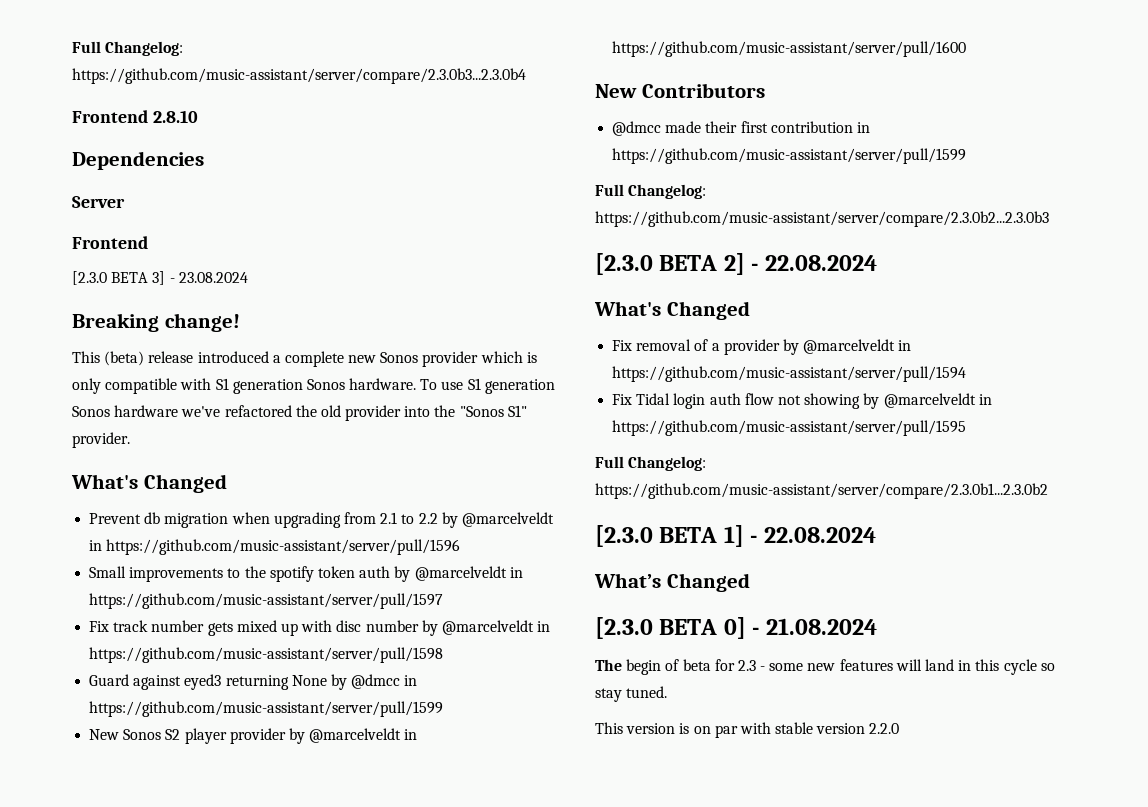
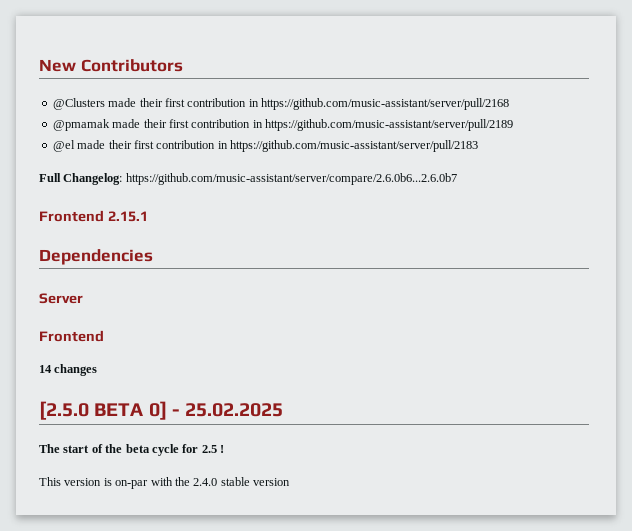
- Full Changelog: https://github.com/music-assistant/server/compare/2.3.0b3...2.3.0b4
- Frontend 2.8.10
+ New Contributors
+ @Clusters made their first contribution in https://github.com/music-assistant/server/pull/2168
+ @pmamak made their first contribution in https://github.com/music-assistant/server/pull/2189
+ @el made their first contribution in https://github.com/music-assistant/server/pull/2183
+ Full Changelog: https://github.com/music-assistant/server/compare/2.6.0b6...2.6.0b7
+ Frontend 2.15.1
- [2.3.0 BETA 3] - 23.08.2024
- Breaking change!
- This (beta) release introduced a complete new Sonos provider which is only compatible with S1 generation Sonos hardware. To use S1 generation Sonos hardware we've refactored the old provider into the "Sonos S1" provider.
- What's Changed
- Prevent db migration when upgrading from 2.1 to 2.2 by @marcelveldt in https://github.com/music-assistant/server/pull/1596
- Small improvements to the spotify token auth by @marcelveldt in https://github.com/music-assistant/server/pull/1597
- Fix track number gets mixed up with disc number by @marcelveldt in https://github.com/music-assistant/server/pull/1598
- Guard against eyed3 returning None by @dmcc in https://github.com/music-assistant/server/pull/1599
- New Sonos S2 player provider by @marcelveldt in https://github.com/music-assistant/server/pull/1600
- New Contributors
- @dmcc made their first contribution in https://github.com/music-assistant/server/pull/1599
- Full Changelog: https://github.com/music-assistant/server/compare/2.3.0b2...2.3.0b3
- [2.3.0 BETA 2] - 22.08.2024
- What's Changed
- Fix removal of a provider by @marcelveldt in https://github.com/music-assistant/server/pull/1594
- Fix Tidal login auth flow not showing by @marcelveldt in https://github.com/music-assistant/server/pull/1595
- Full Changelog: https://github.com/music-assistant/server/compare/2.3.0b1...2.3.0b2
- [2.3.0 BETA 1] - 22.08.2024
- What’s Changed
- [2.3.0 BETA 0] - 21.08.2024
+ 14 changes
+ [2.5.0 BETA 0] - 25.02.2025
- The begin of beta for 2.3 - some new features will land in this cycle so stay tuned.
+ The start of the beta cycle for 2.5 !
- This version is on par with stable version 2.2.0
+ This version is on-par with the 2.4.0 stable version

